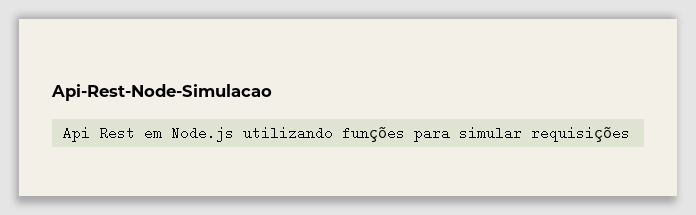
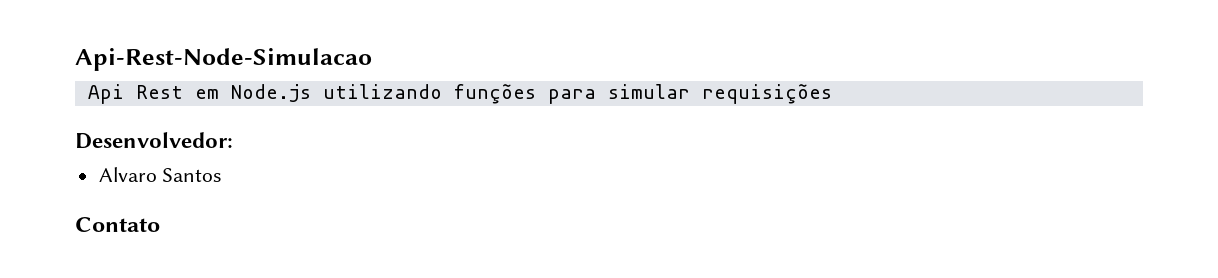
+ Desenvolvedor:
+ Alvaro Santos
+ Contato

